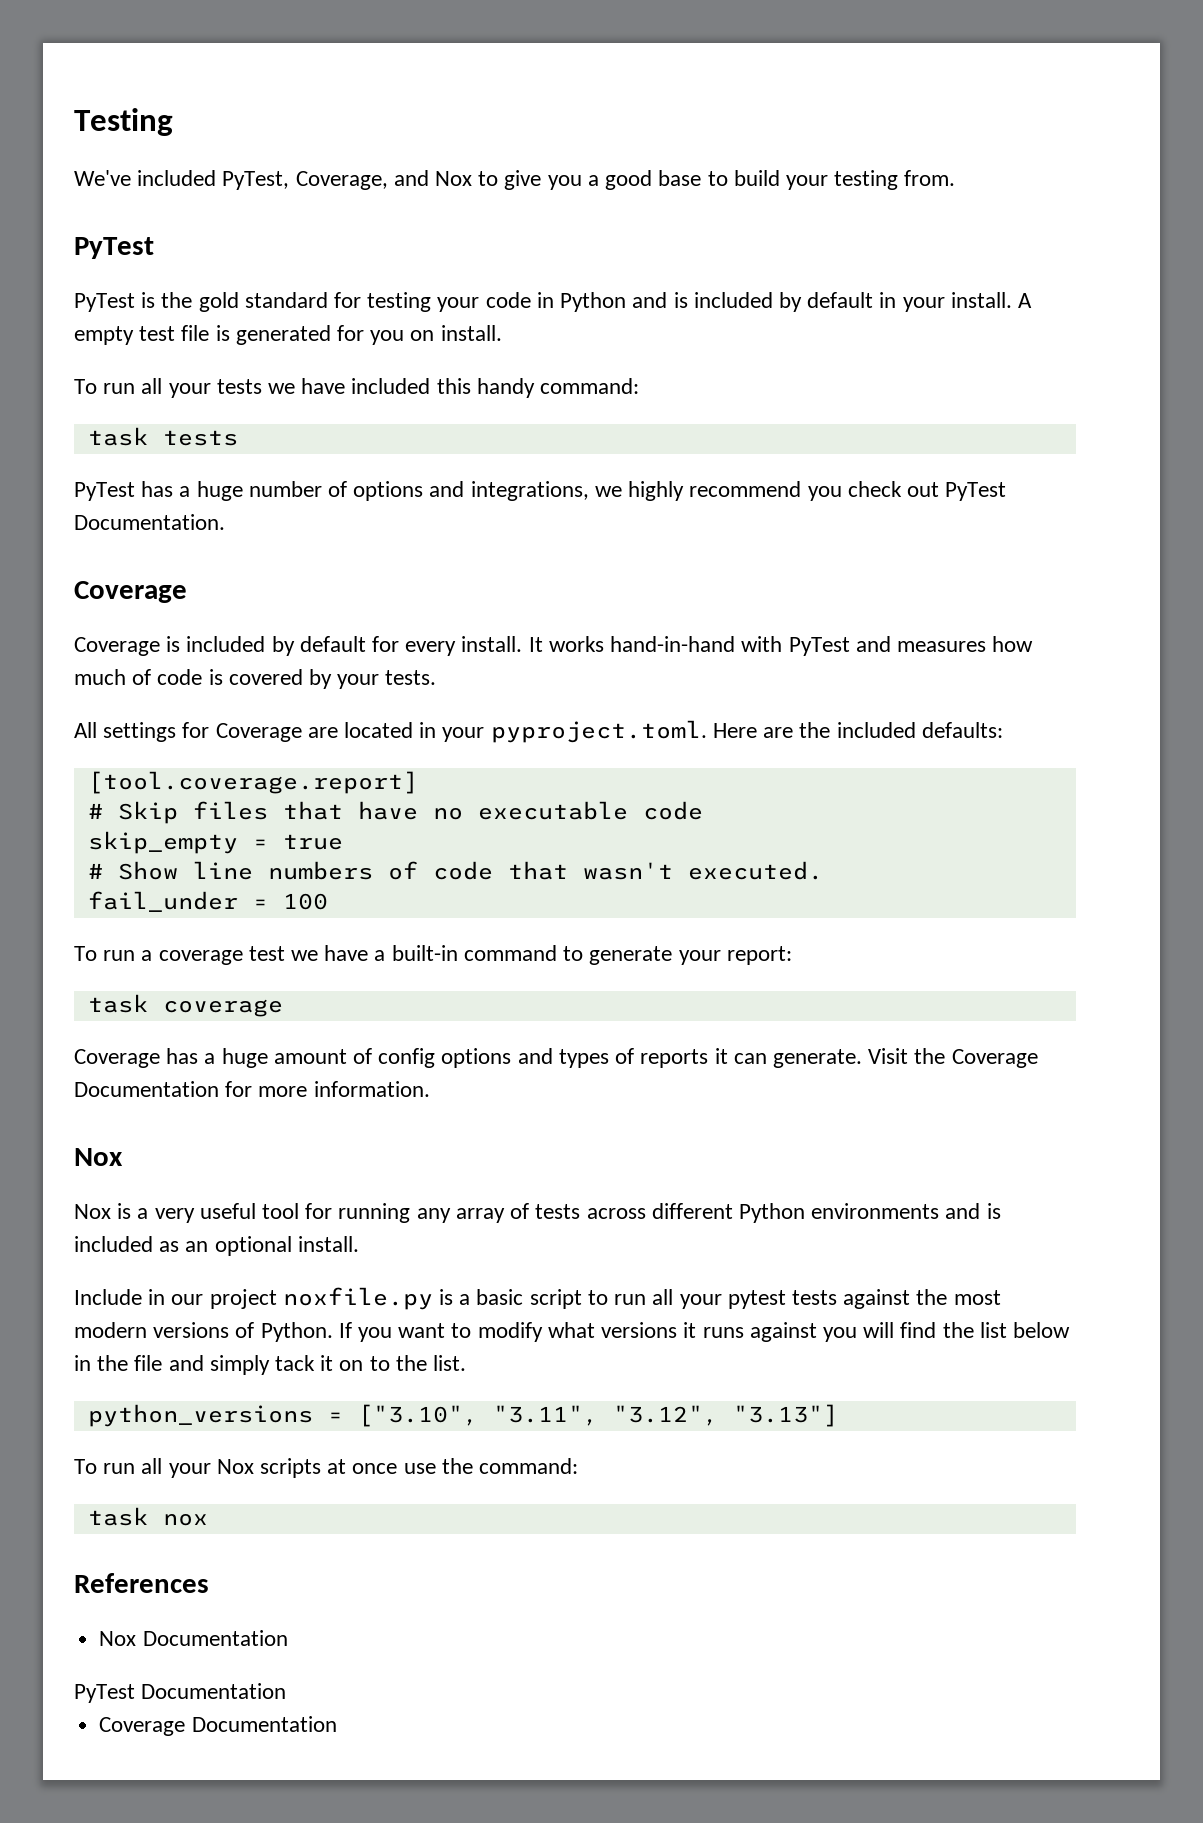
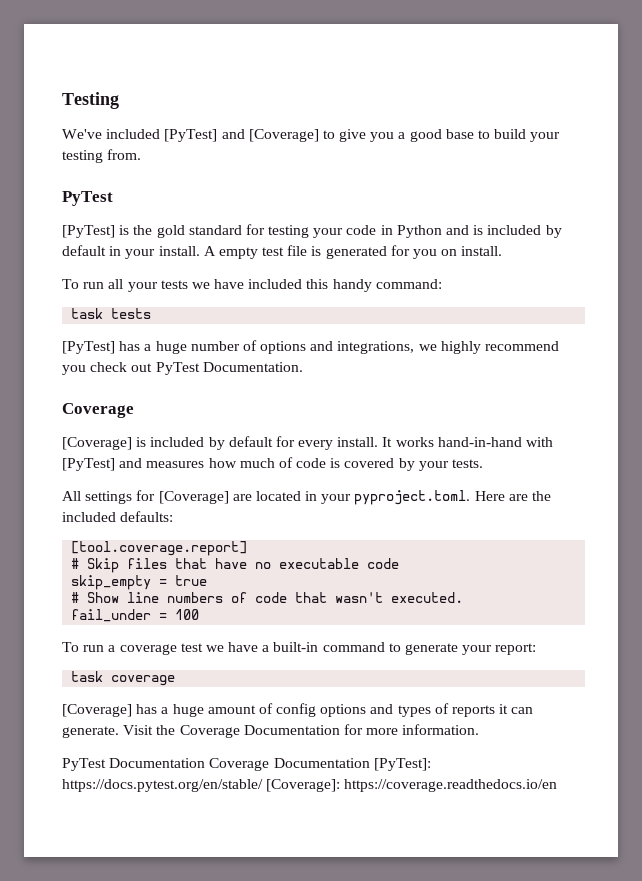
- We've included PyTest, Coverage, and Nox to give you a good base to build your testing from.
+ We've included [PyTest] and [Coverage] to give you a good base to build your testing from.
- PyTest is the gold standard for testing your code in Python and is included by default in your install.
+ [PyTest] is the gold standard for testing your code in Python and is included by default in your install.
- PyTest has a huge number of options and integrations, we highly recommend you check out PyTest Documentation.
+ [PyTest] has a huge number of options and integrations, we highly recommend you check out PyTest Documentation.
- Coverage is included by default for every install.
+ [Coverage] is included by default for every install.
- It works hand-in-hand with PyTest and measures how much of code is covered by your tests.
+ It works hand-in-hand with [PyTest] and measures how much of code is covered by your tests.
- All settings for Coverage are located in your pyproject.toml. Here are the included defaults:
+ All settings for [Coverage] are located in your pyproject.toml. Here are the included defaults:
- Coverage has a huge amount of config options and types of reports it can generate.
+ [Coverage] has a huge amount of config options and types of reports it can generate.
  Visit the Coverage Documentation for more information.
- Nox
- Nox is a very useful tool for running any array of tests across different Python environments and is included as an optional install.
- Include in our project noxfile.py is a basic script to run all your pytest tests against the most modern versions of Python. If you want to modify what versions it runs against you will find the list below in the file and simply tack it on to the list.
- python_versions = ["3.10", "3.11", "3.12", "3.13"]
- To run all your Nox scripts at once use the command:
- task nox
- References
- Nox Documentation
- PyTest Documentation
- Coverage Documentation
+ PyTest Documentation Coverage Documentation [PyTest]: https://docs.pytest.org/en/stable/ [Coverage]: https://coverage.readthedocs.io/en

